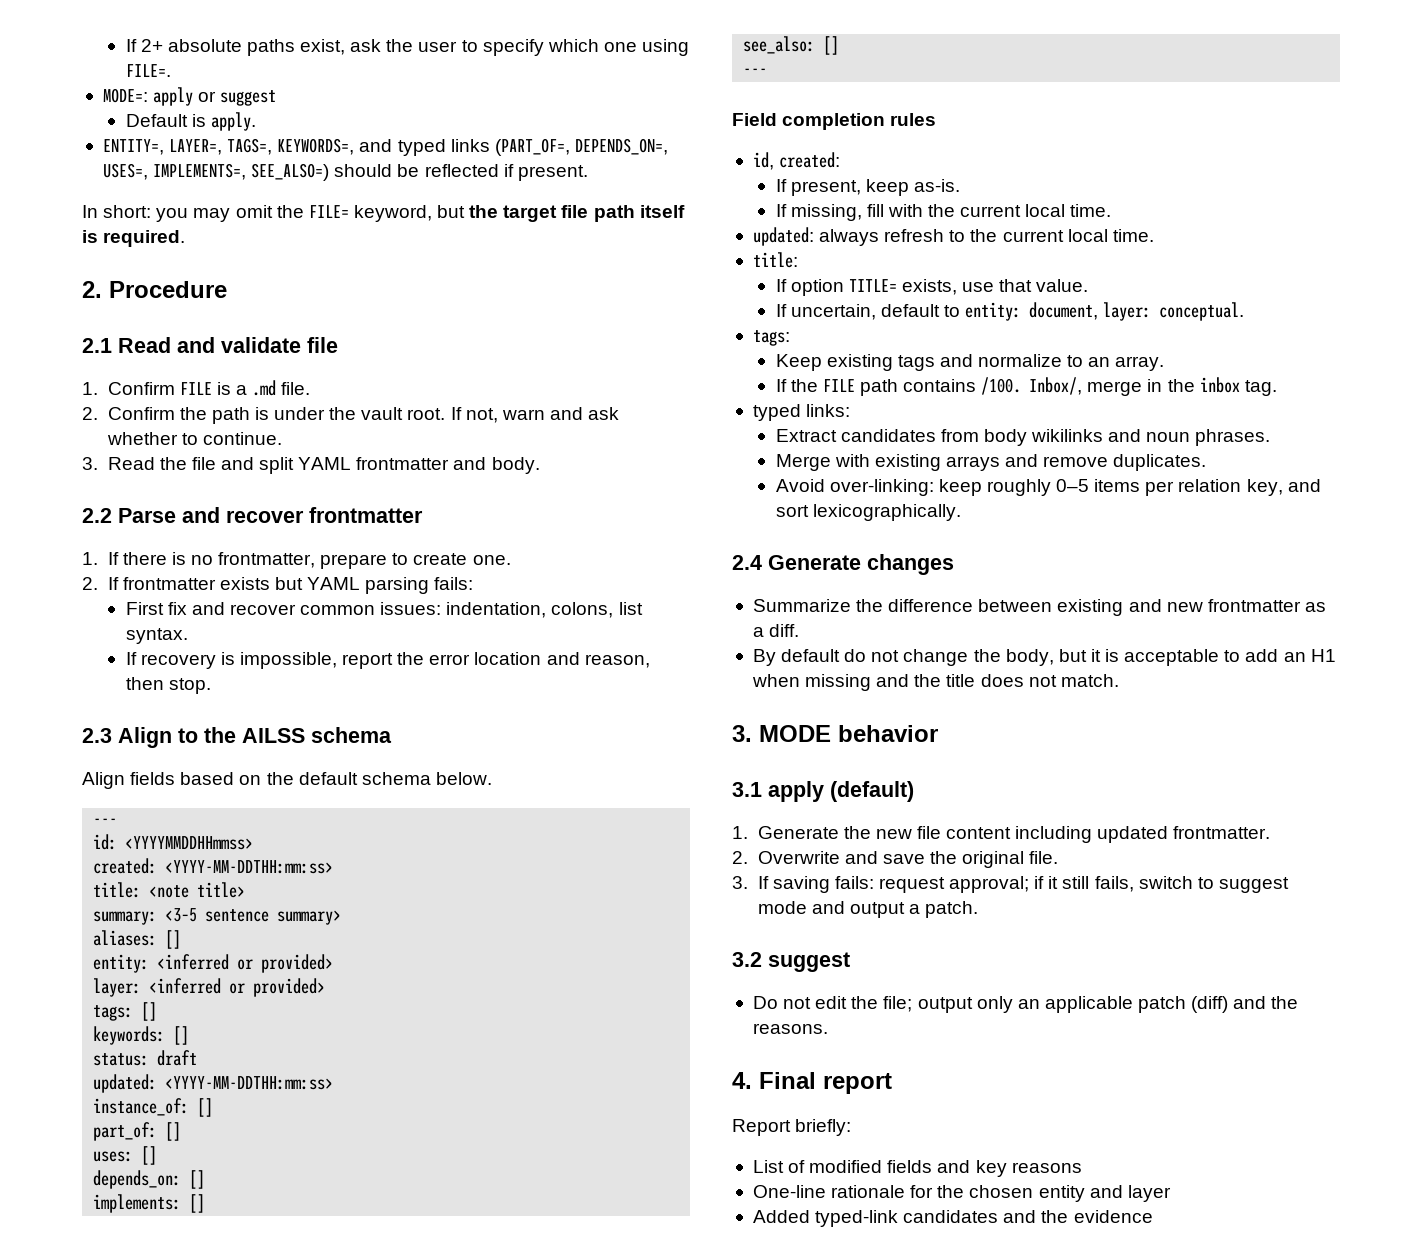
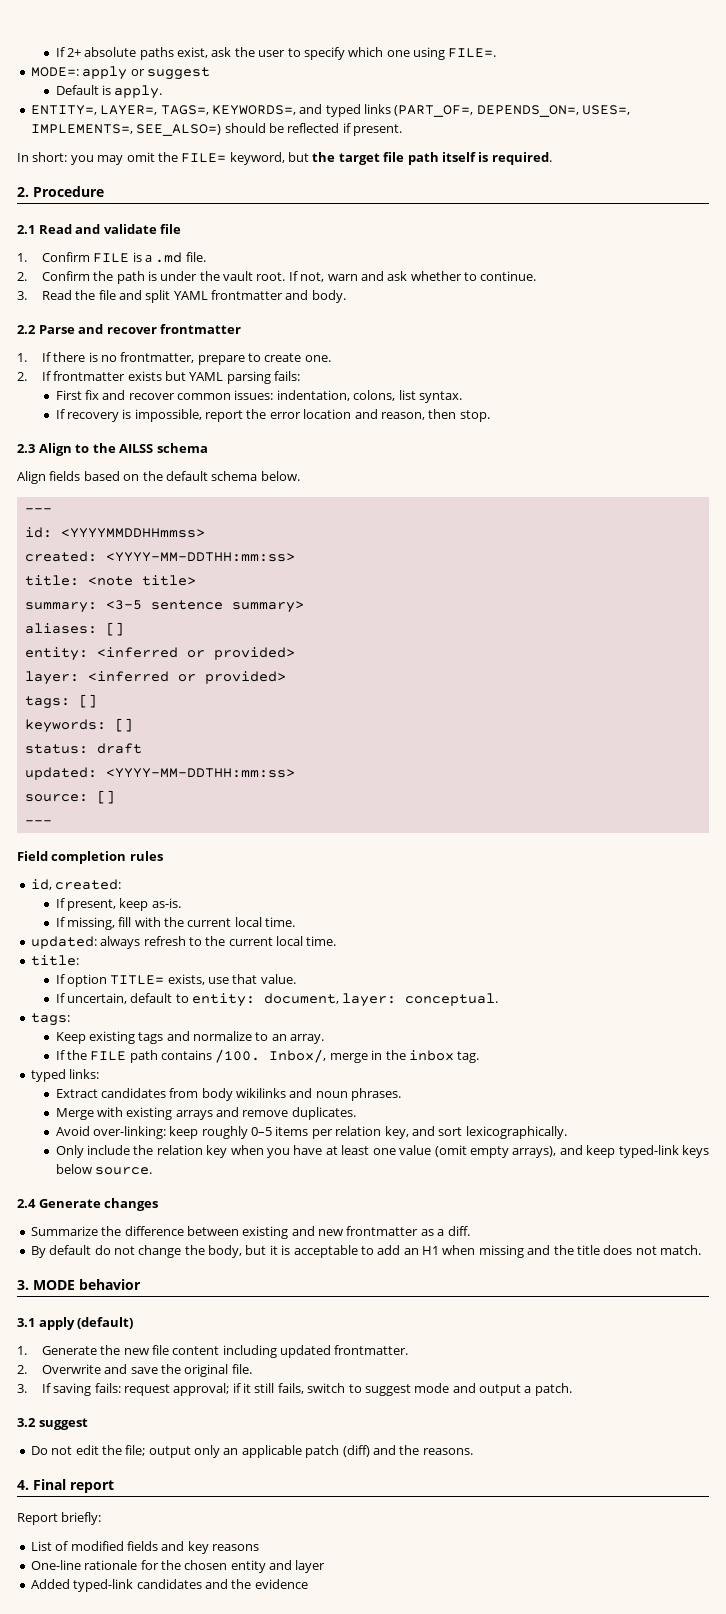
- instance_of: []
- part_of: []
- uses: []
- depends_on: []
- implements: []
- see_also: []
+ source: []
+ Only include the relation key when you have at least one value (omit empty arrays), and keep typed-link keys below source.

